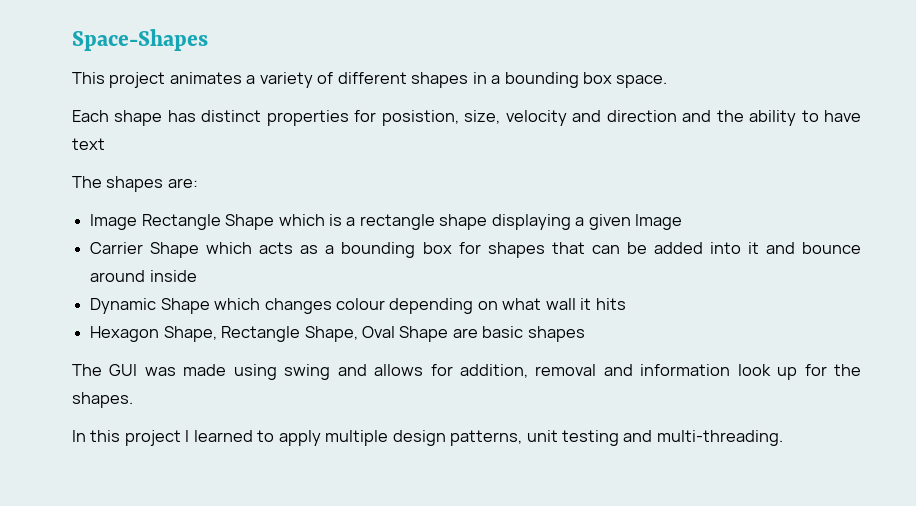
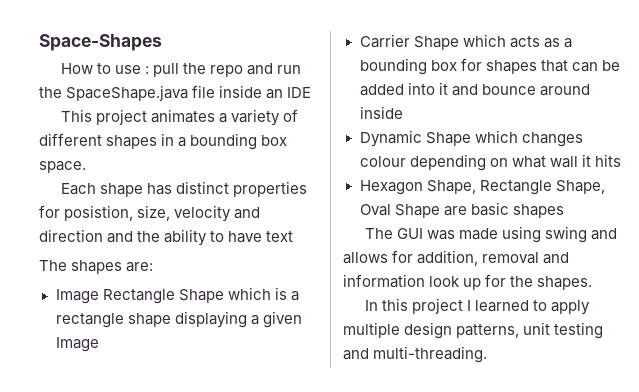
+ How to use : pull the repo and run the SpaceShape.java file inside an IDE

